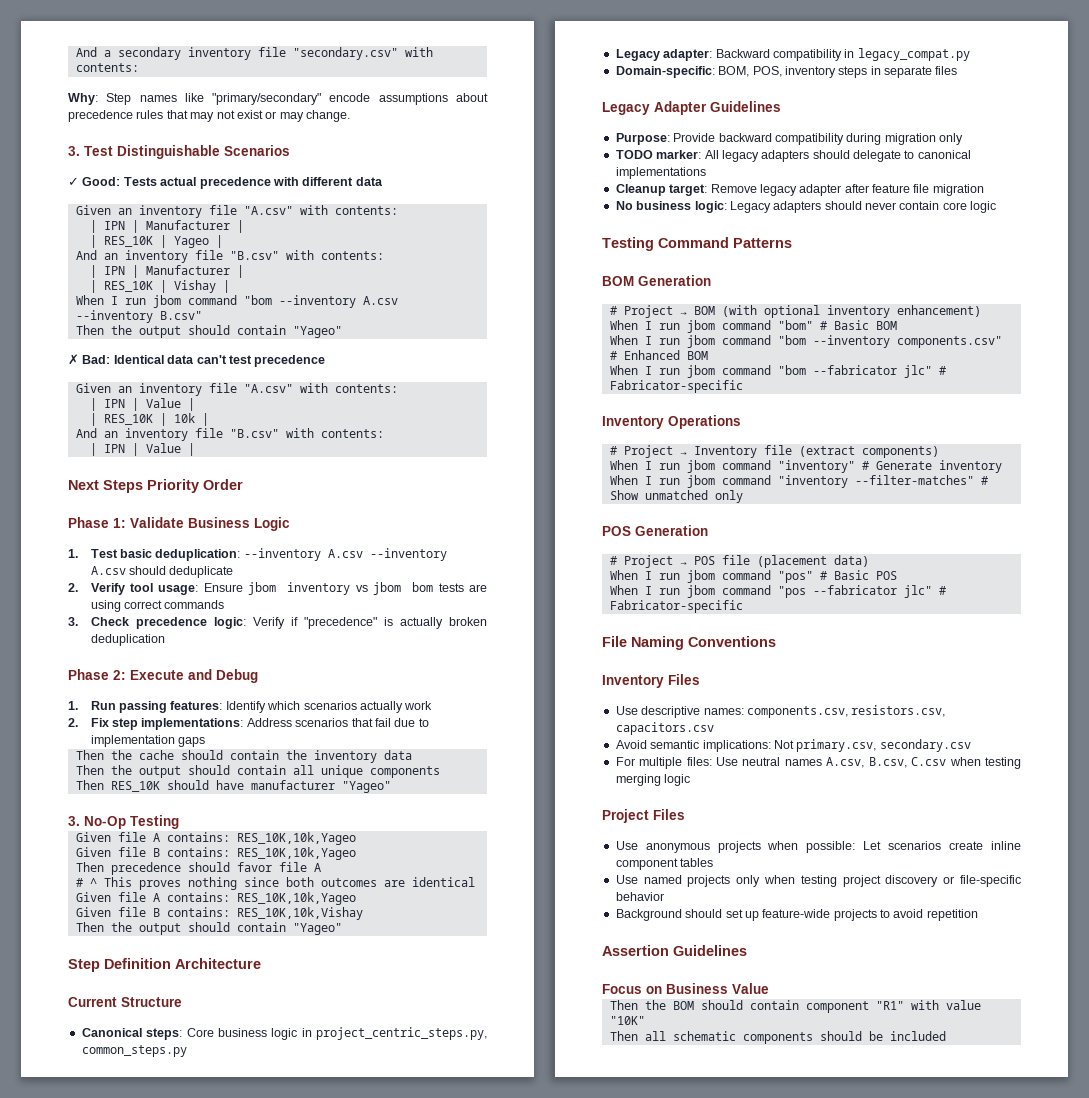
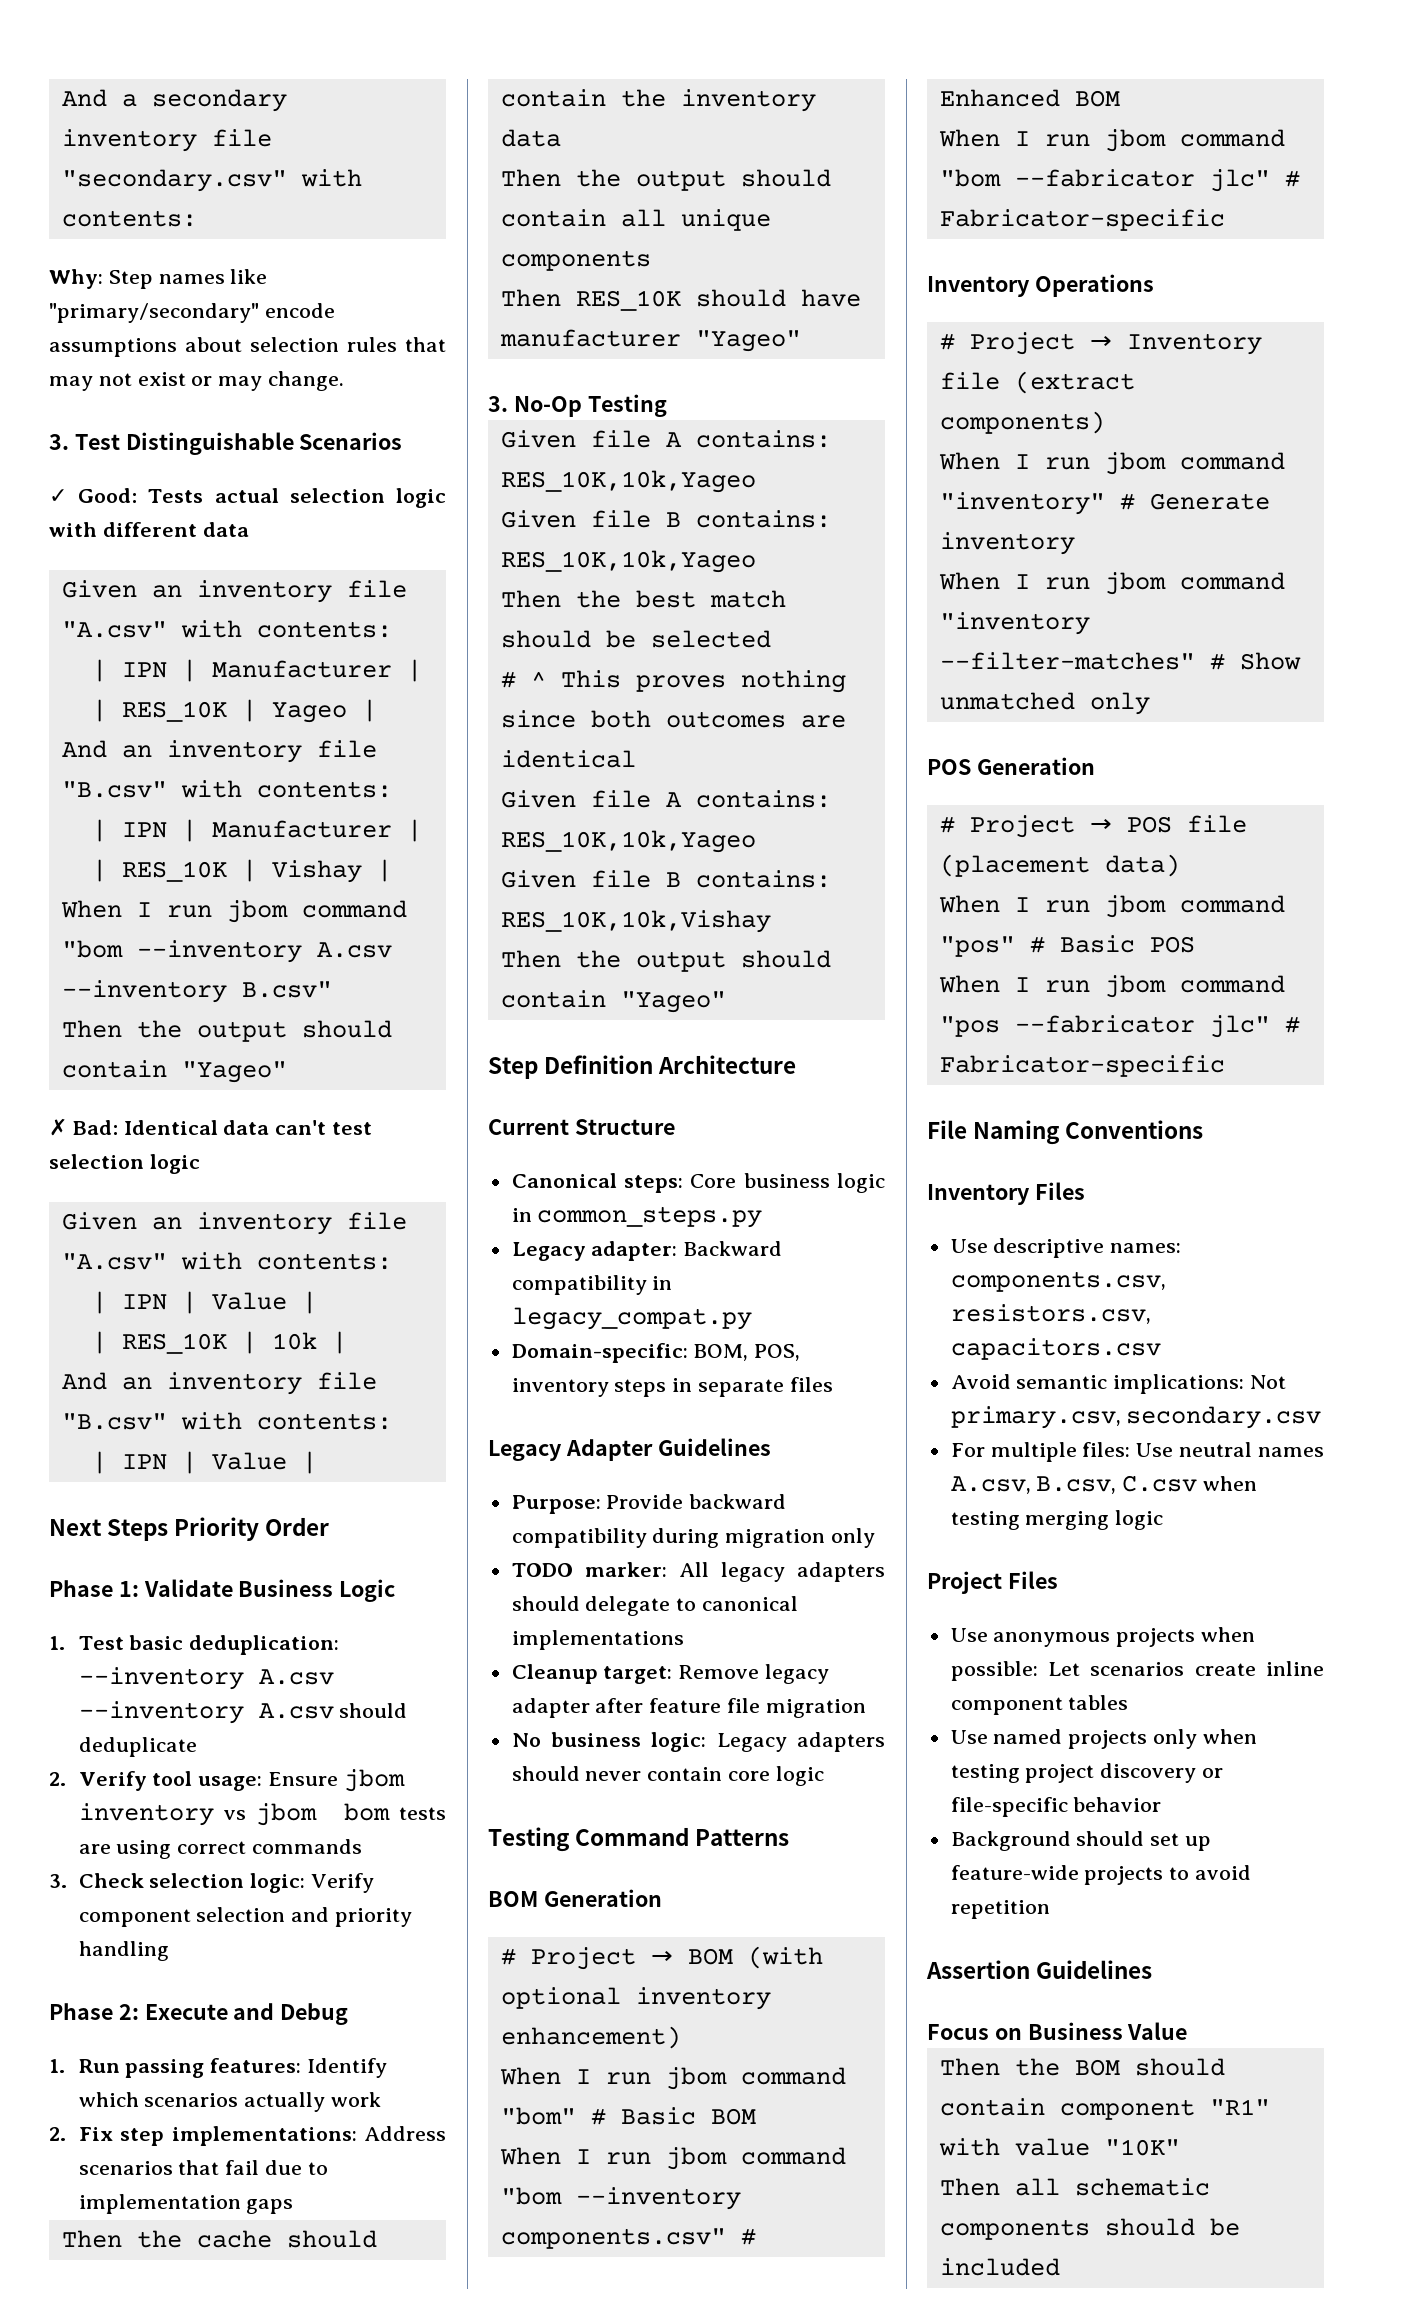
- Why: Step names like "primary/secondary" encode assumptions about precedence rules that may not exist or may change.
+ Why: Step names like "primary/secondary" encode assumptions about selection rules that may not exist or may change.
- ✓ Good: Tests actual precedence with different data
+ ✓ Good: Tests actual selection logic with different data
- ✗ Bad: Identical data can't test precedence
+ ✗ Bad: Identical data can't test selection logic
- 3. Check precedence logic: Verify if "precedence" is actually broken deduplication
+ 3. Check selection logic: Verify component selection and priority handling
- Then precedence should favor file A
+ Then the best match should be selected
- Canonical steps: Core business logic in project_centric_steps.py, common_steps.py
+ Canonical steps: Core business logic in common_steps.py

